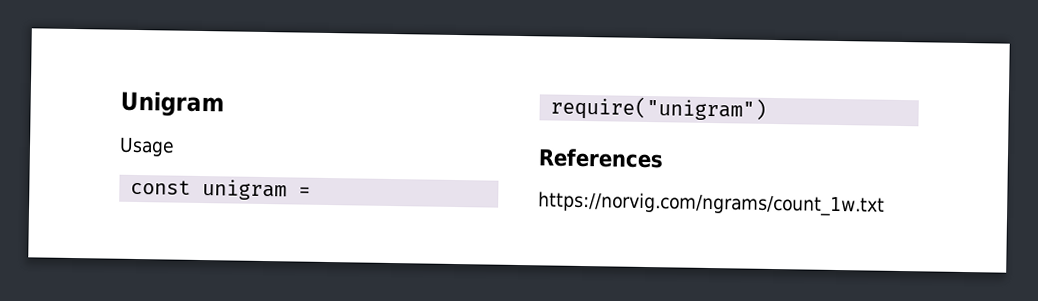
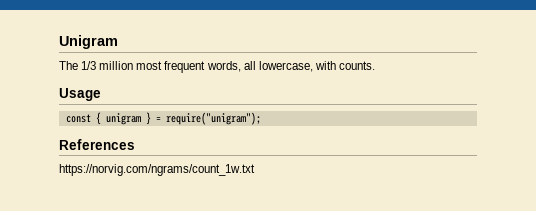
+ The 1/3 million most frequent words, all lowercase, with counts.
  Usage
- const unigram = require("unigram")
+ const { unigram } = require("unigram");

